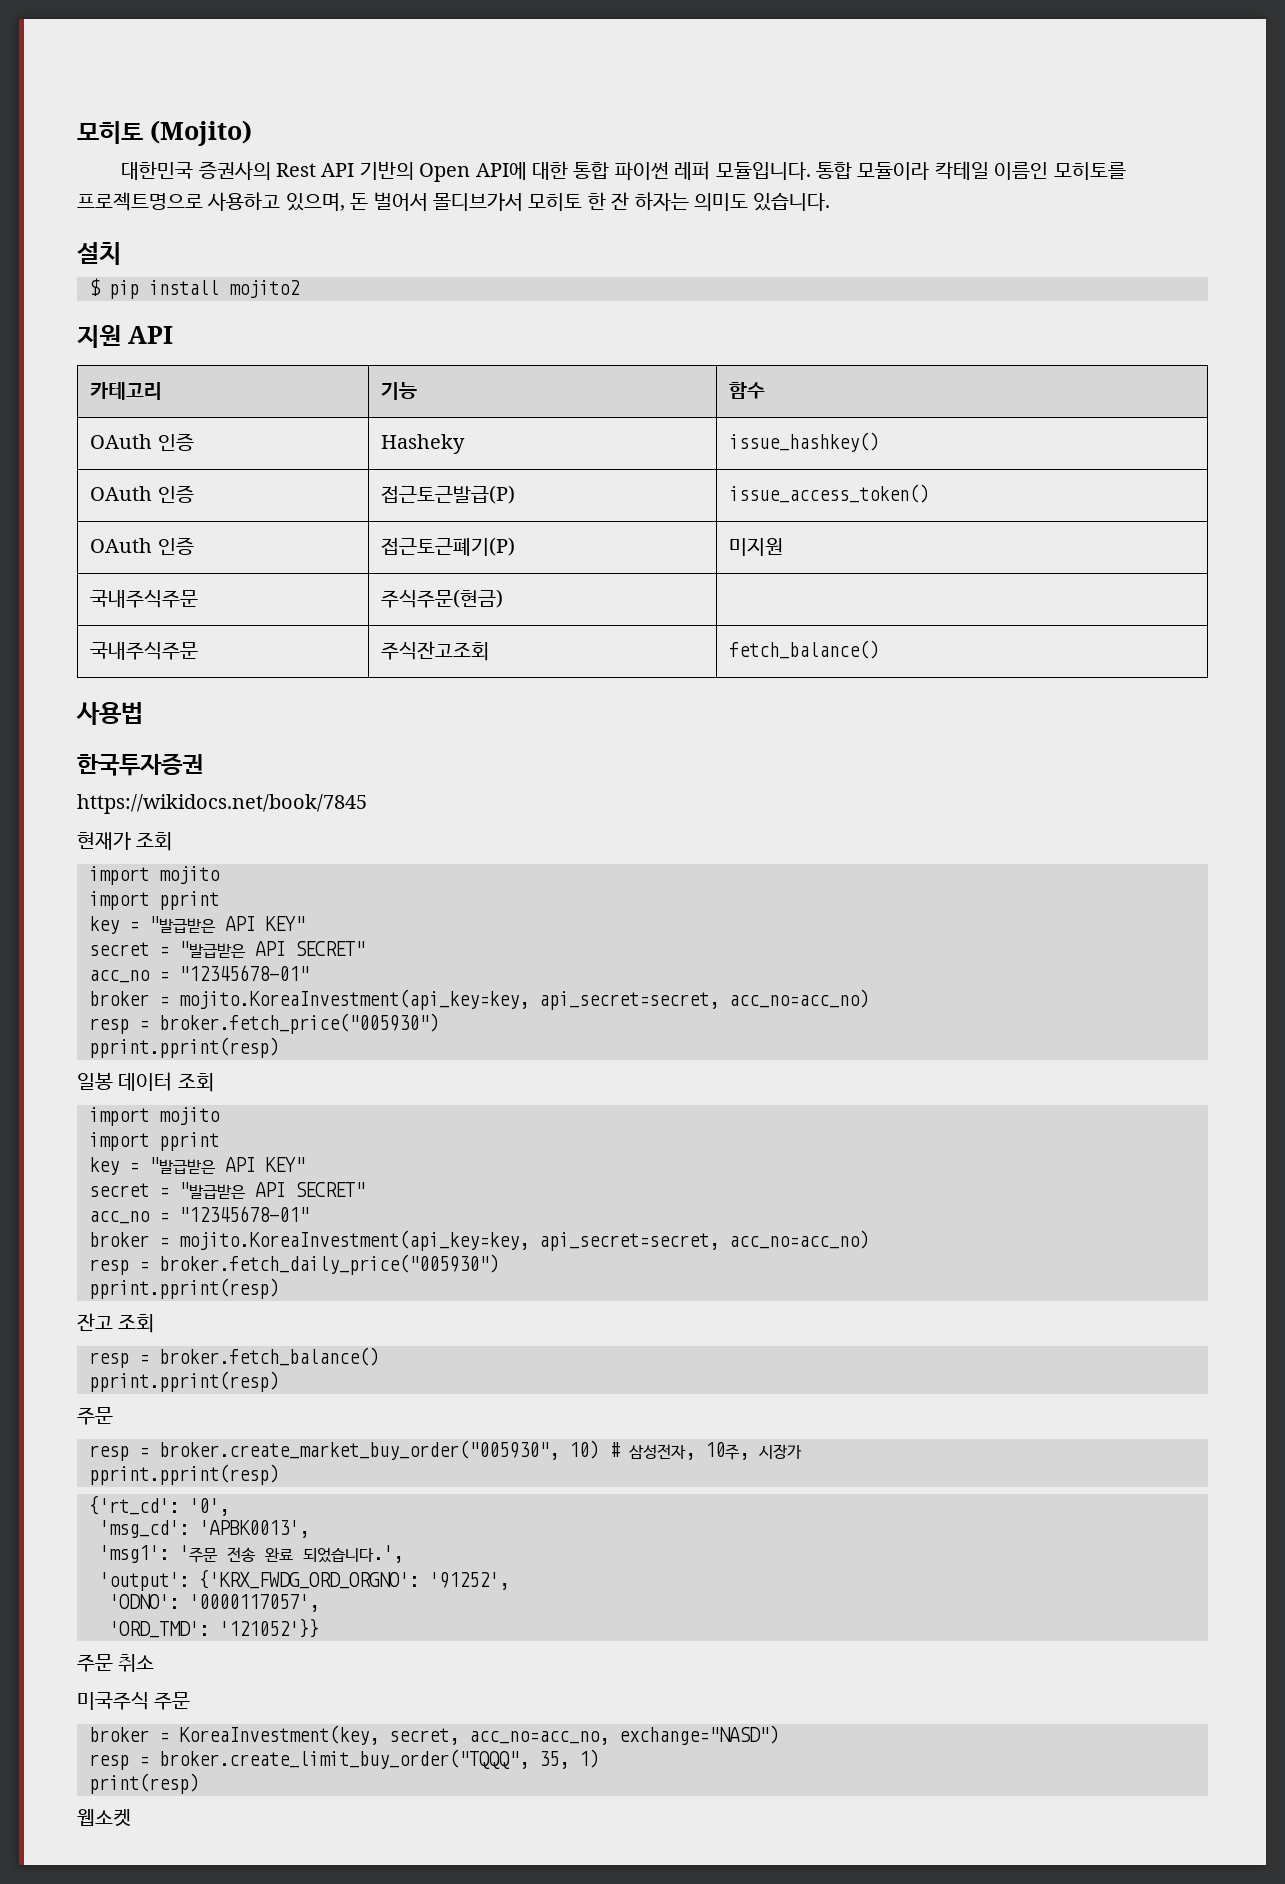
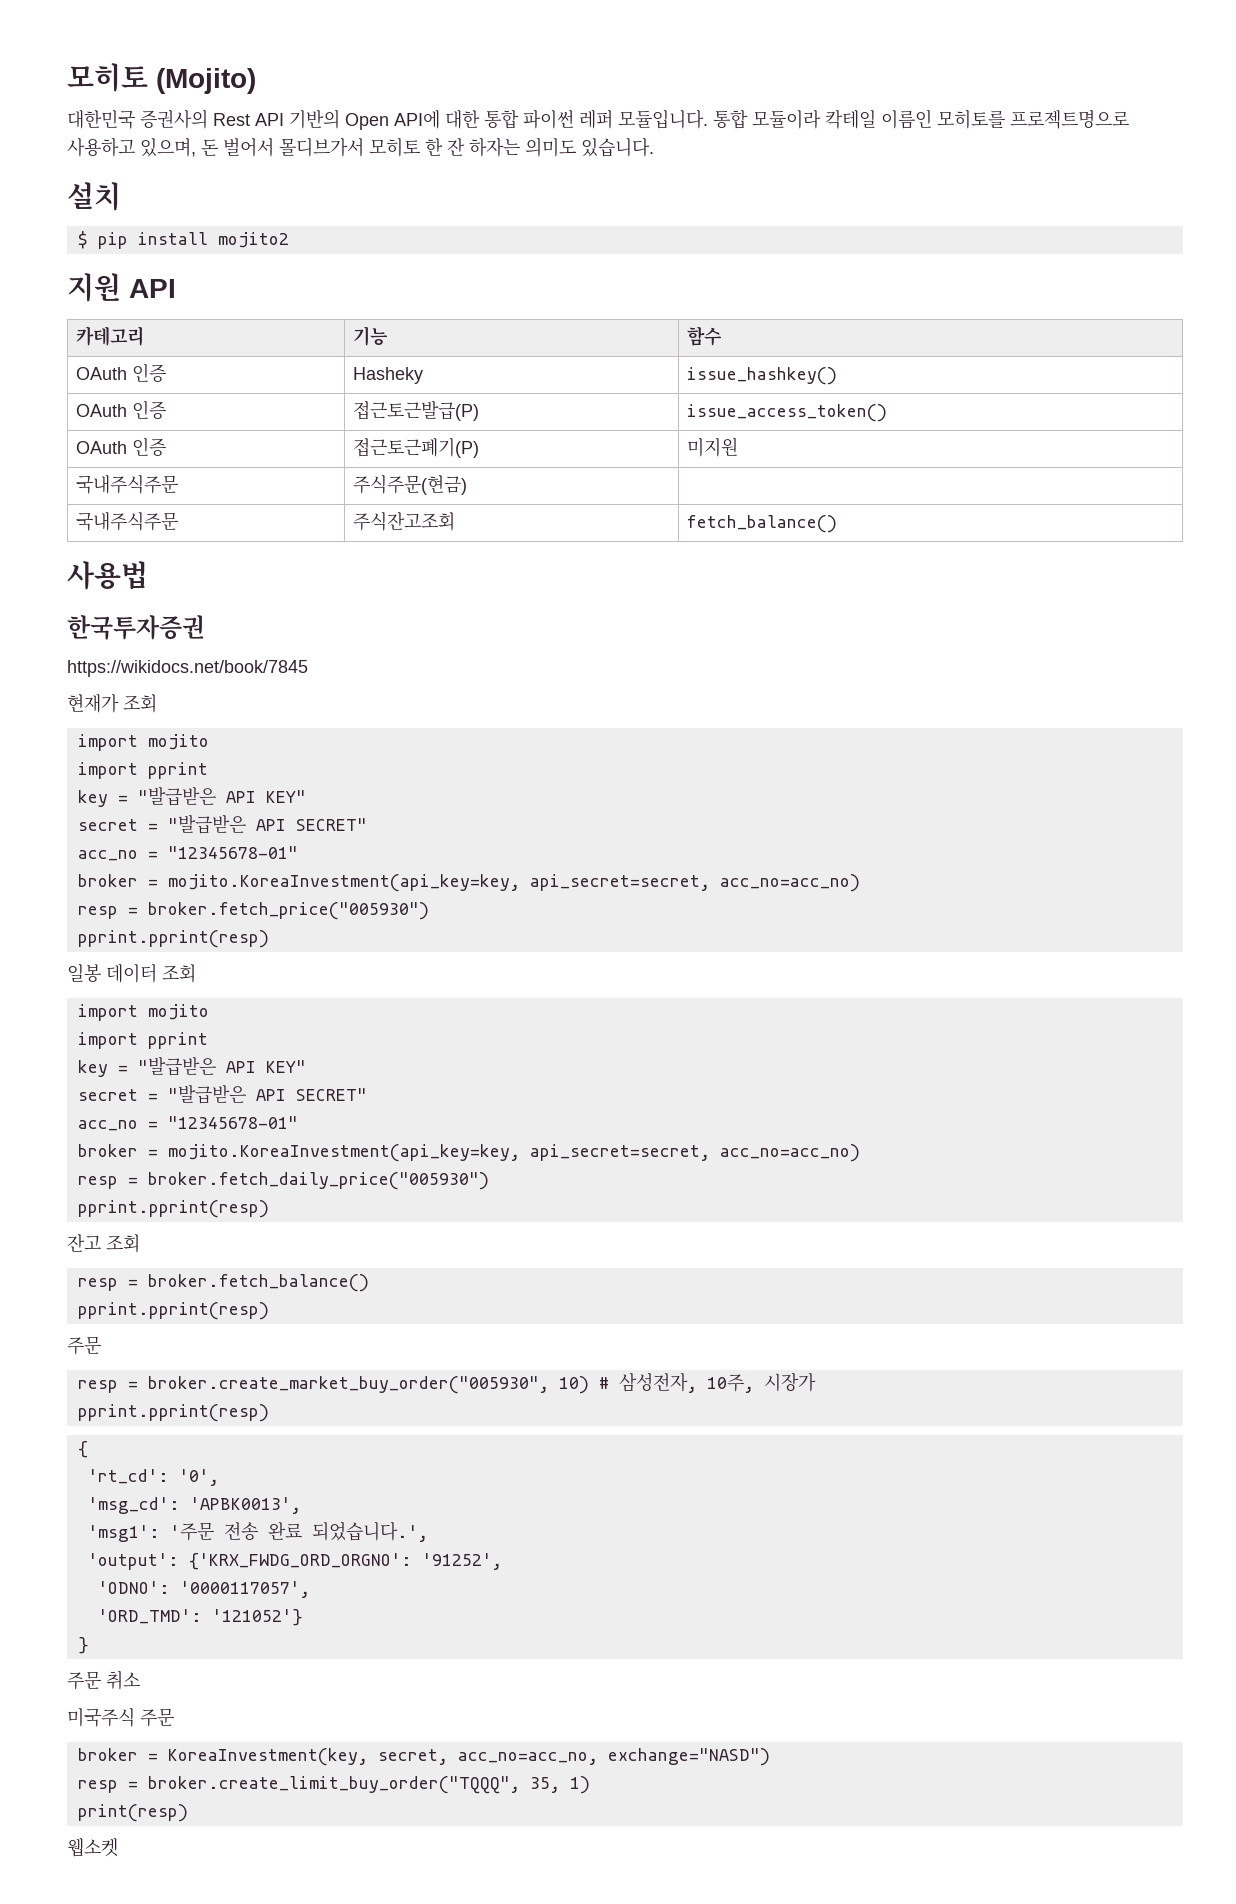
- {'rt_cd': '0',
+ {
+ 'rt_cd': '0',
- 'ORD_TMD': '121052'}}
+ 'ORD_TMD': '121052'}
+ }

